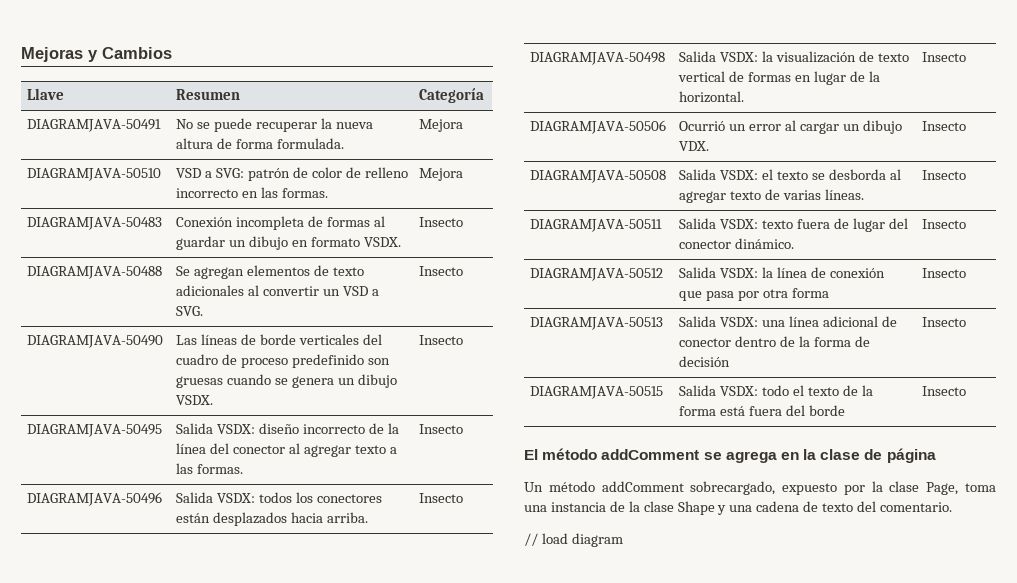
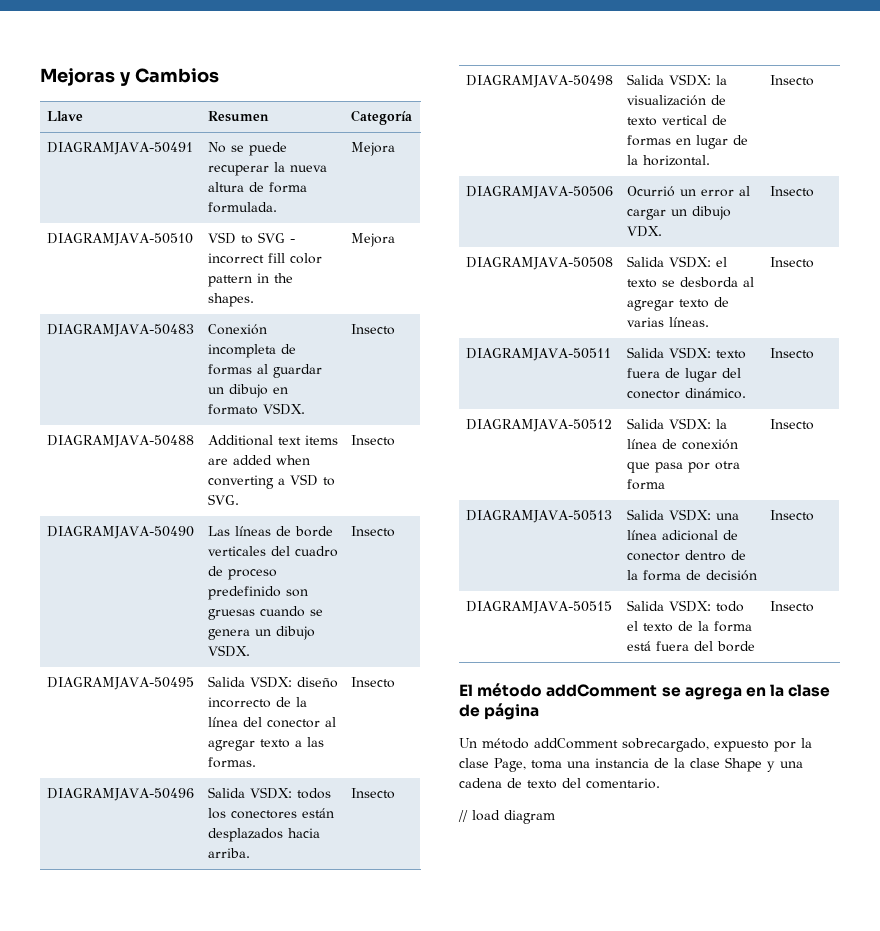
- DIAGRAMJAVA-50510 | VSD a SVG: patrón de color de relleno incorrecto en las formas. | Mejora
+ DIAGRAMJAVA-50510 | VSD to SVG - incorrect fill color pattern in the shapes. | Mejora
- DIAGRAMJAVA-50488 | Se agregan elementos de texto adicionales al convertir un VSD a SVG. | Insecto
+ DIAGRAMJAVA-50488 | Additional text items are added when converting a VSD to SVG. | Insecto

